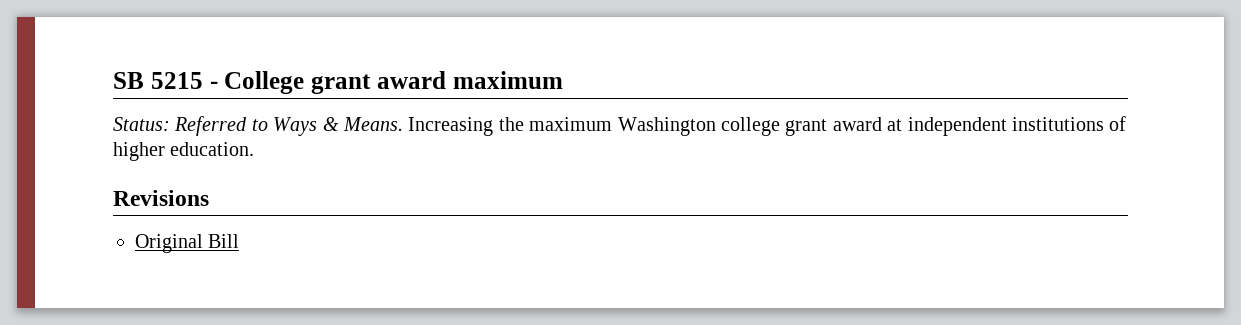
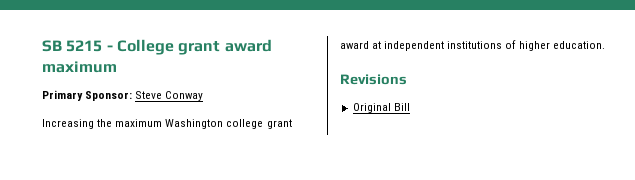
- Status: Referred to Ways & Means. Increasing the maximum Washington college grant award at independent institutions of higher education.
+ Primary Sponsor: Steve Conway
+ Increasing the maximum Washington college grant award at independent institutions of higher education.

